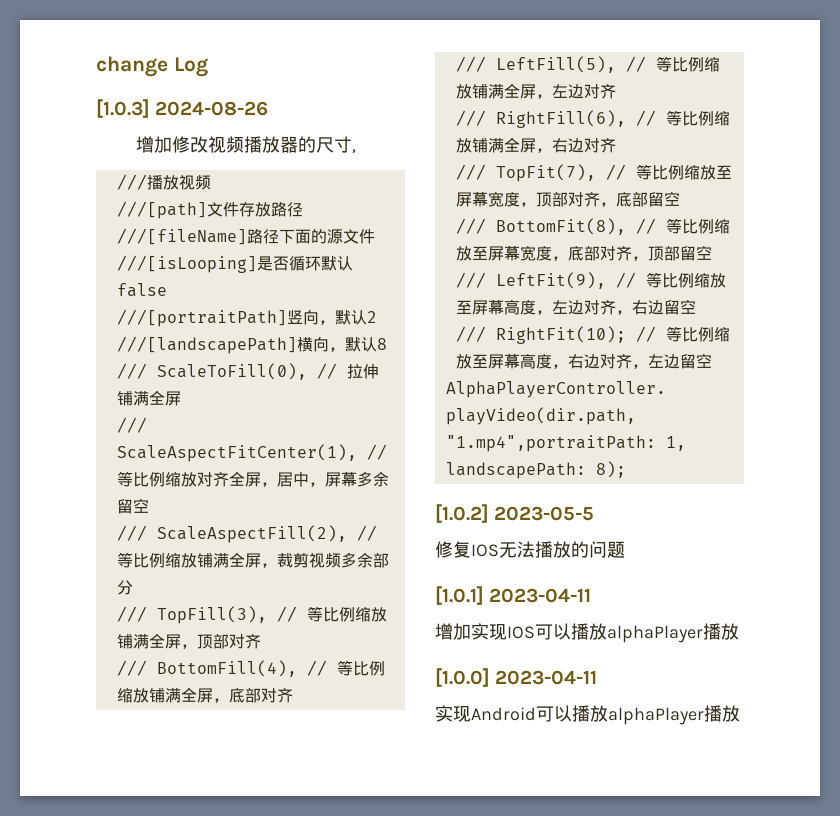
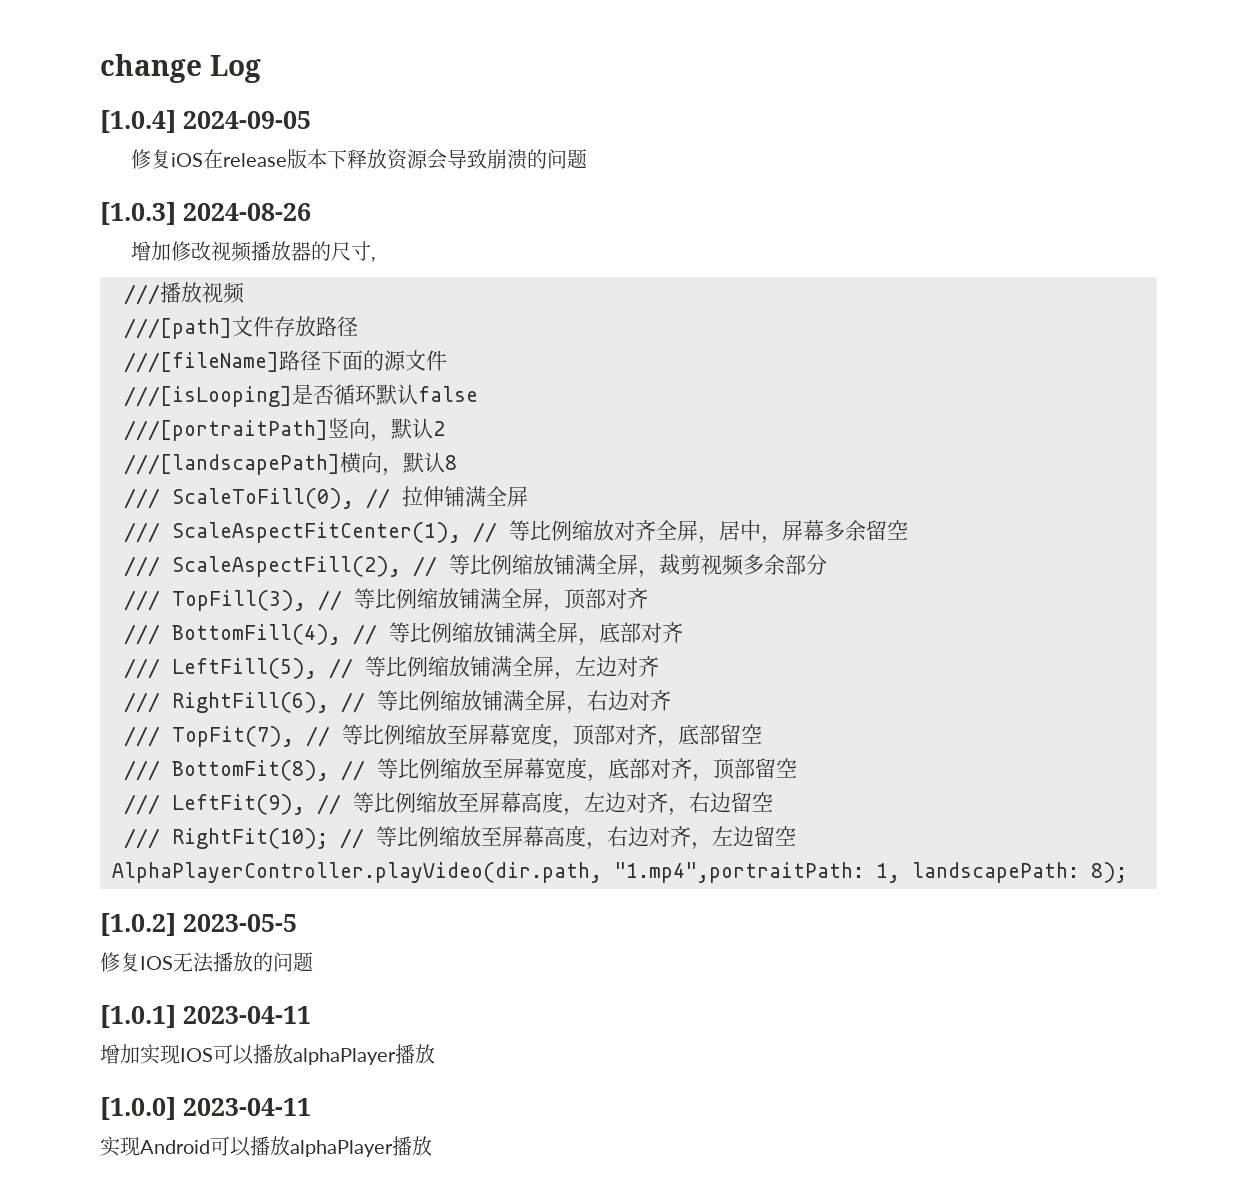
+ [1.0.4] 2024-09-05
+ 修复iOS在release版本下释放资源会导致崩溃的问题

